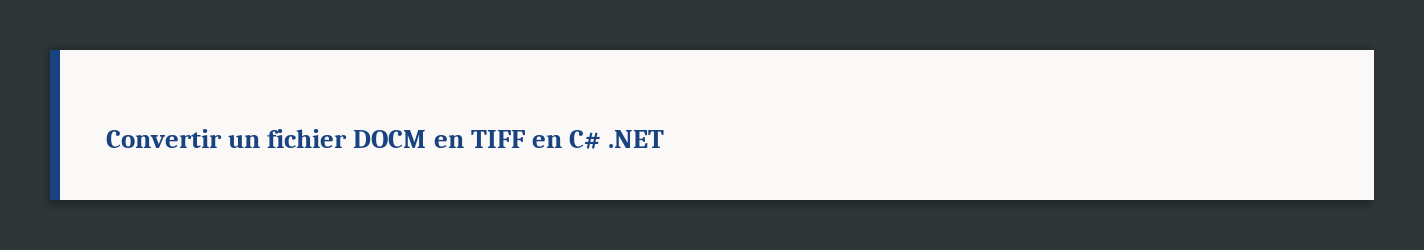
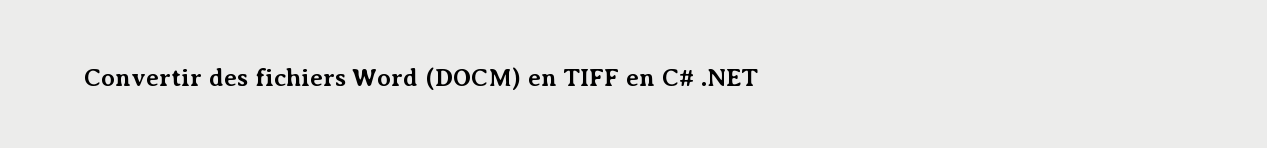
- Convertir un fichier DOCM en TIFF en C# .NET
+ Convertir des fichiers Word (DOCM) en TIFF en C# .NET

